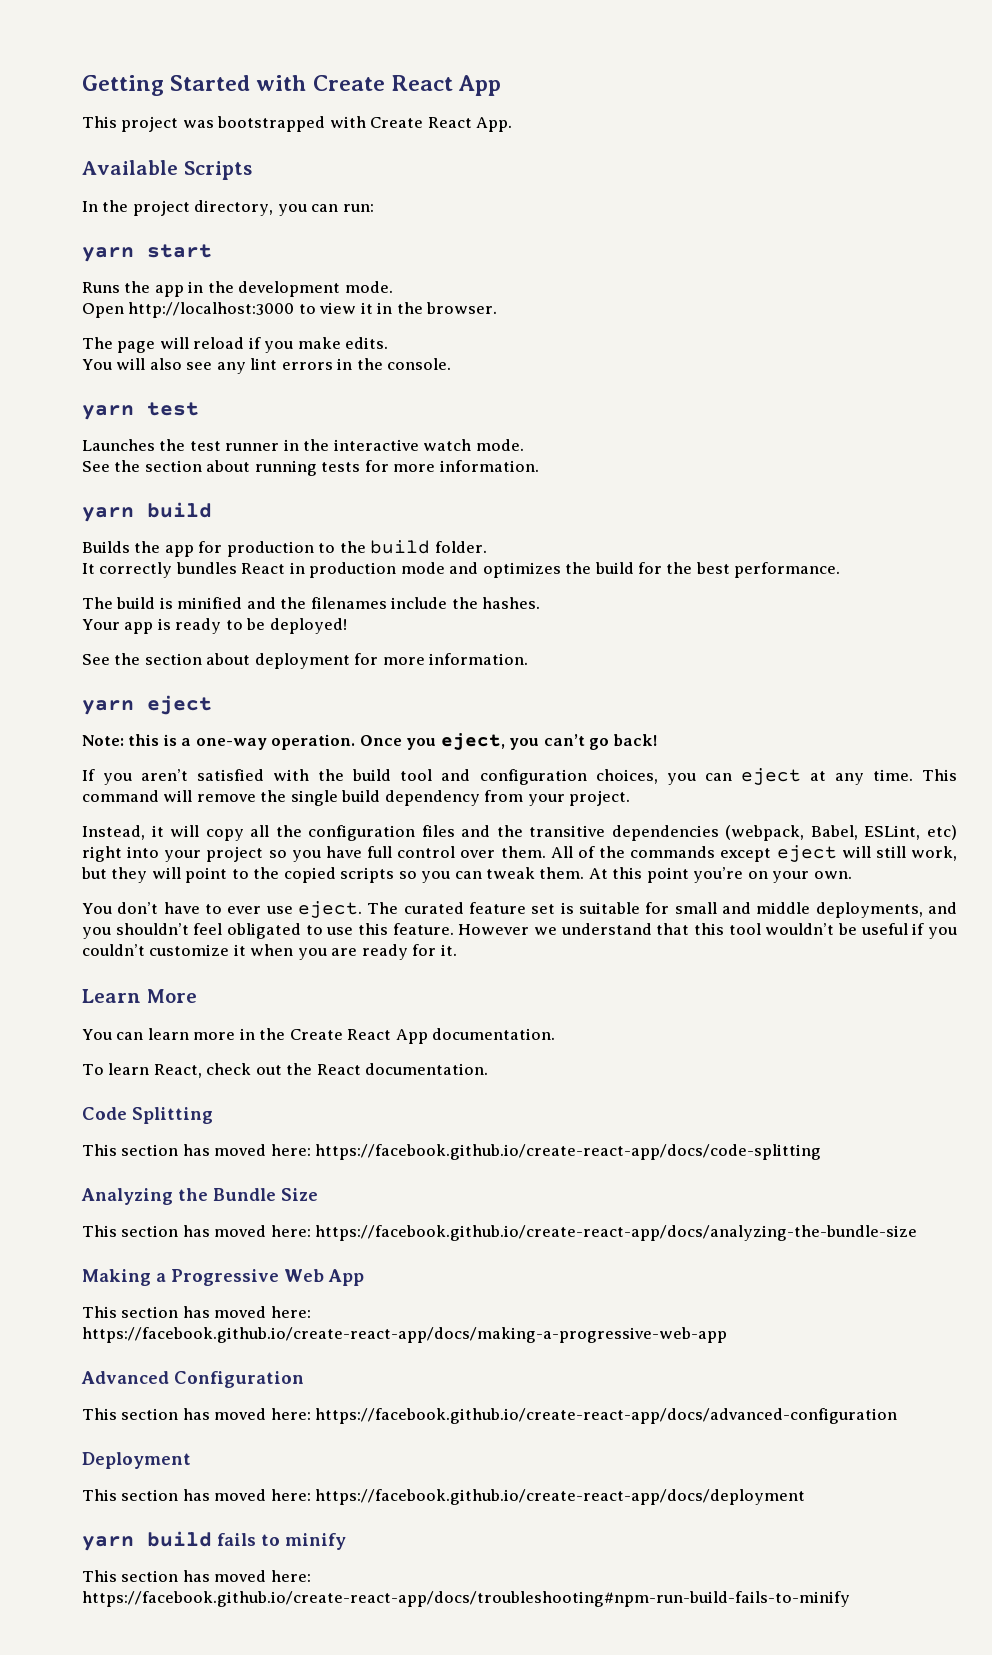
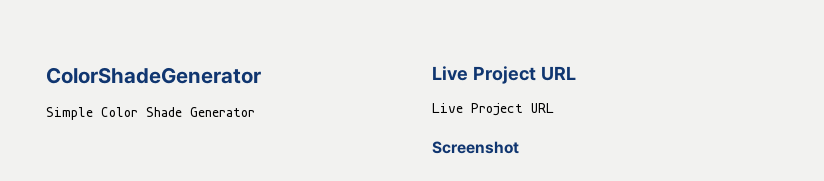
- Getting Started with Create React App
- This project was bootstrapped with Create React App.
- Available Scripts
- In the project directory, you can run:
- yarn start
- Runs the app in the development mode.
- Open http://localhost:3000 to view it in the browser.
- The page will reload if you make edits.
- You will also see any lint errors in the console.
- yarn test
- Launches the test runner in the interactive watch mode.
- See the section about running tests for more information.
- yarn build
- Builds the app for production to the build folder.
- It correctly bundles React in production mode and optimizes the build for the best performance.
- The build is minified and the filenames include the hashes.
- Your app is ready to be deployed!
- See the section about deployment for more information.
- yarn eject
- Note: this is a one-way operation. Once you eject, you can’t go back!
- If you aren’t satisfied with the build tool and configuration choices, you can eject at any time. This command will remove the single build dependency from your project.
- Instead, it will copy all the configuration files and the transitive dependencies (webpack, Babel, ESLint, etc) right into your project so you have full control over them. All of the commands except eject will still work, but they will point to the copied scripts so you can tweak them. At this point you’re on your own.
- You don’t have to ever use eject. The curated feature set is suitable for small and middle deployments, and you shouldn’t feel obligated to use this feature. However we understand that this tool wouldn’t be useful if you couldn’t customize it when you are ready for it.
- Learn More
- You can learn more in the Create React App documentation.
- To learn React, check out the React documentation.
- Code Splitting
- This section has moved here: https://facebook.github.io/create-react-app/docs/code-splitting
- Analyzing the Bundle Size
- This section has moved here: https://facebook.github.io/create-react-app/docs/analyzing-the-bundle-size
- Making a Progressive Web App
- This section has moved here: https://facebook.github.io/create-react-app/docs/making-a-progressive-web-app
- Advanced Configuration
- This section has moved here: https://facebook.github.io/create-react-app/docs/advanced-configuration
- Deployment
- This section has moved here: https://facebook.github.io/create-react-app/docs/deployment
- yarn build fails to minify
- This section has moved here: https://facebook.github.io/create-react-app/docs/troubleshooting#npm-run-build-fails-to-minify
+ ColorShadeGenerator
+ Simple Color Shade Generator
+ Live Project URL
+ Live Project URL
+ Screenshot

